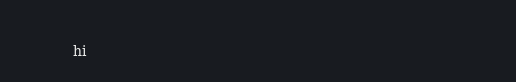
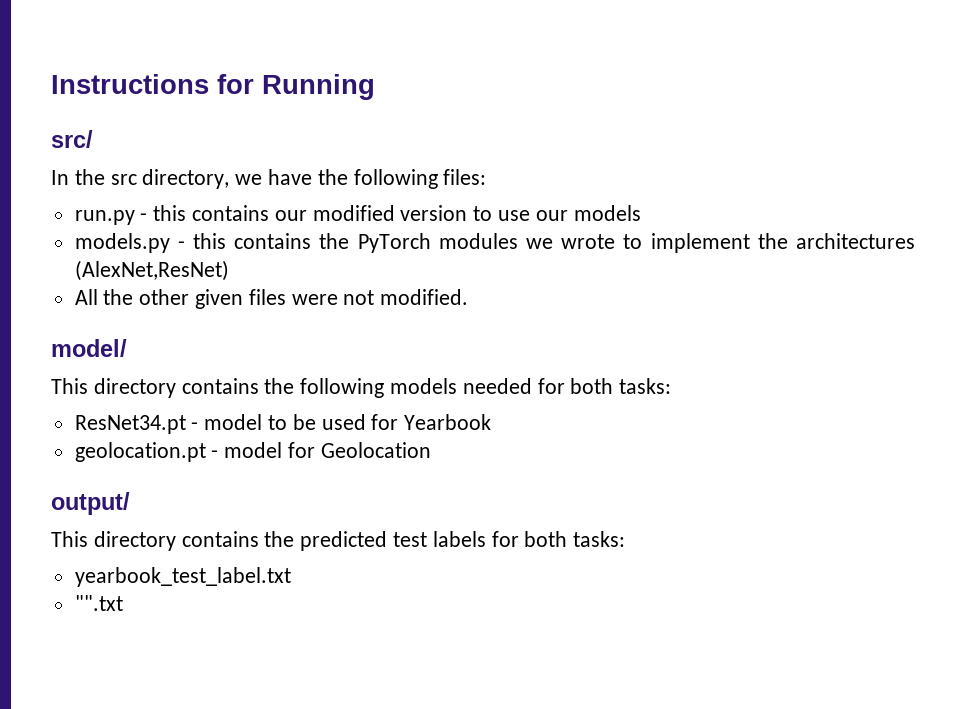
- hi
+ Instructions for Running
+ src/
+ In the src directory, we have the following files:
+ run.py - this contains our modified version to use our models
+ models.py - this contains the PyTorch modules we wrote to implement the architectures (AlexNet,ResNet)
+ All the other given files were not modified.
+ model/
+ This directory contains the following models needed for both tasks:
+ ResNet34.pt - model to be used for Yearbook
+ geolocation.pt - model for Geolocation
+ output/
+ This directory contains the predicted test labels for both tasks:
+ yearbook_test_label.txt
+ "".txt

